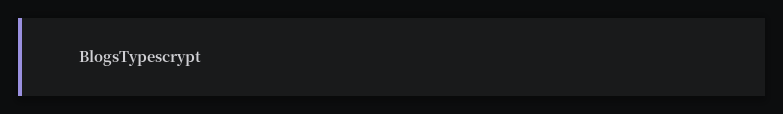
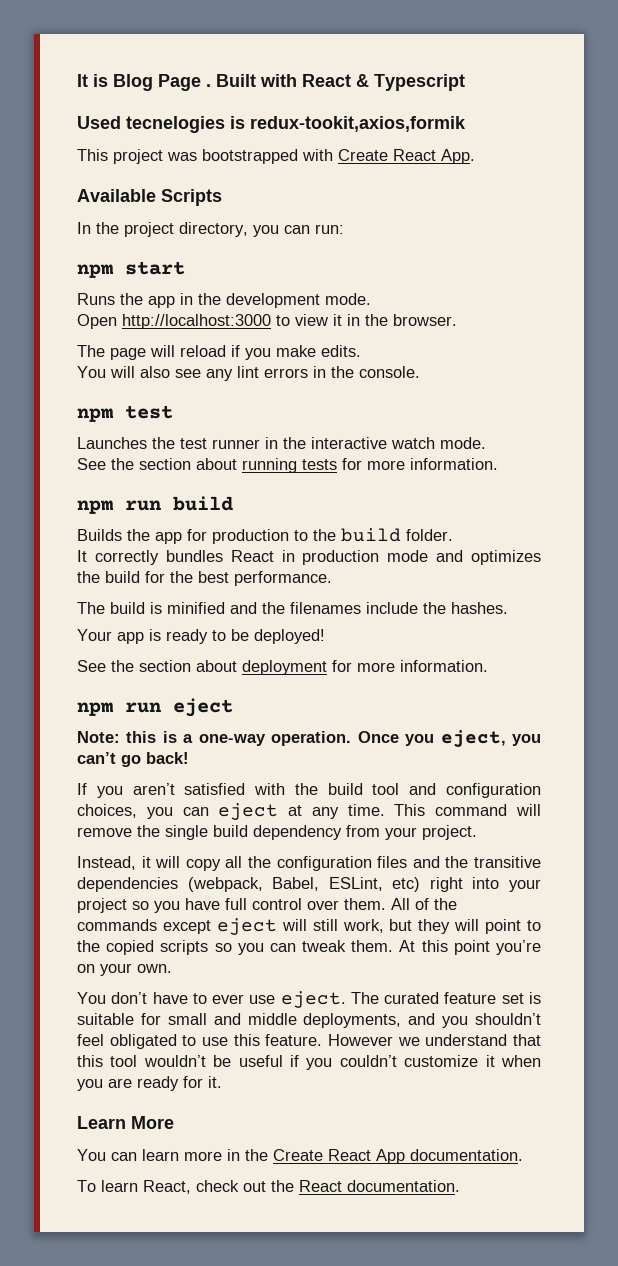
- BlogsTypescrypt
+ It is Blog Page . Built with React & Typescript
+ Used tecnelogies is redux-tookit,axios,formik
+ This project was bootstrapped with Create React App.
+ Available Scripts
+ In the project directory, you can run:
+ npm start
+ Runs the app in the development mode.
+ Open http://localhost:3000 to view it in the browser.
+ The page will reload if you make edits.
+ You will also see any lint errors in the console.
+ npm test
+ Launches the test runner in the interactive watch mode.
+ See the section about running tests for more information.
+ npm run build
+ Builds the app for production to the build folder.
+ It correctly bundles React in production mode and optimizes the build for the best performance.
+ The build is minified and the filenames include the hashes.
+ Your app is ready to be deployed!
+ See the section about deployment for more information.
+ npm run eject
+ Note: this is a one-way operation. Once you eject, you can’t go back!
+ If you aren’t satisfied with the build tool and configuration choices, you can eject at any time. This command will remove the single build dependency from your project.
+ Instead, it will copy all the configuration files and the transitive dependencies (webpack, Babel, ESLint, etc) right into your project so you have full control over them. All of the commands except eject will still work, but they will point to the copied scripts so you can tweak them. At this point you’re on your own.
+ You don’t have to ever use eject. The curated feature set is suitable for small and middle deployments, and you shouldn’t feel obligated to use this feature. However we understand that this tool wouldn’t be useful if you couldn’t customize it when you are ready for it.
+ Learn More
+ You can learn more in the Create React App documentation.
+ To learn React, check out the React documentation.

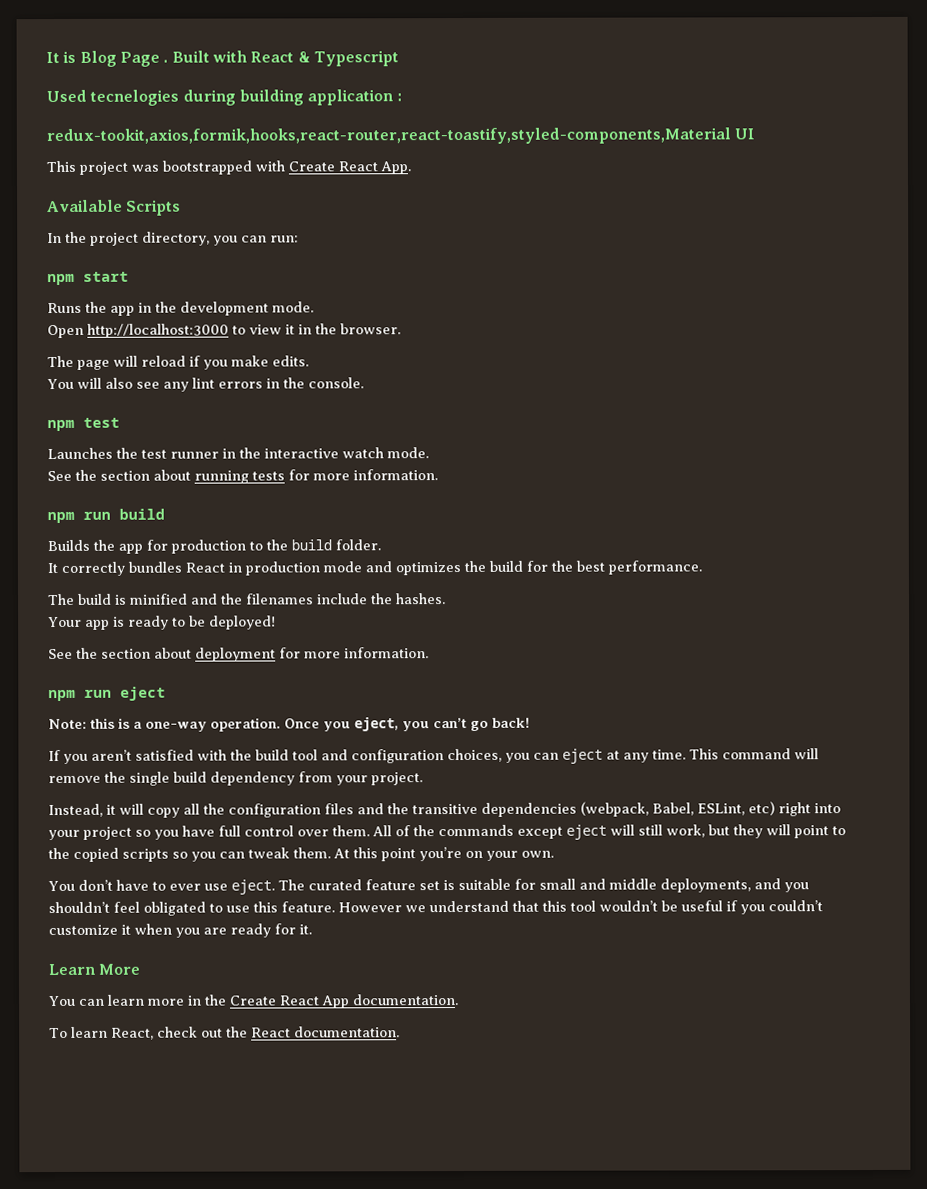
- Used tecnelogies is redux-tookit,axios,formik
+ Used tecnelogies during building application :
+ redux-tookit,axios,formik,hooks,react-router,react-toastify,styled-components,Material UI

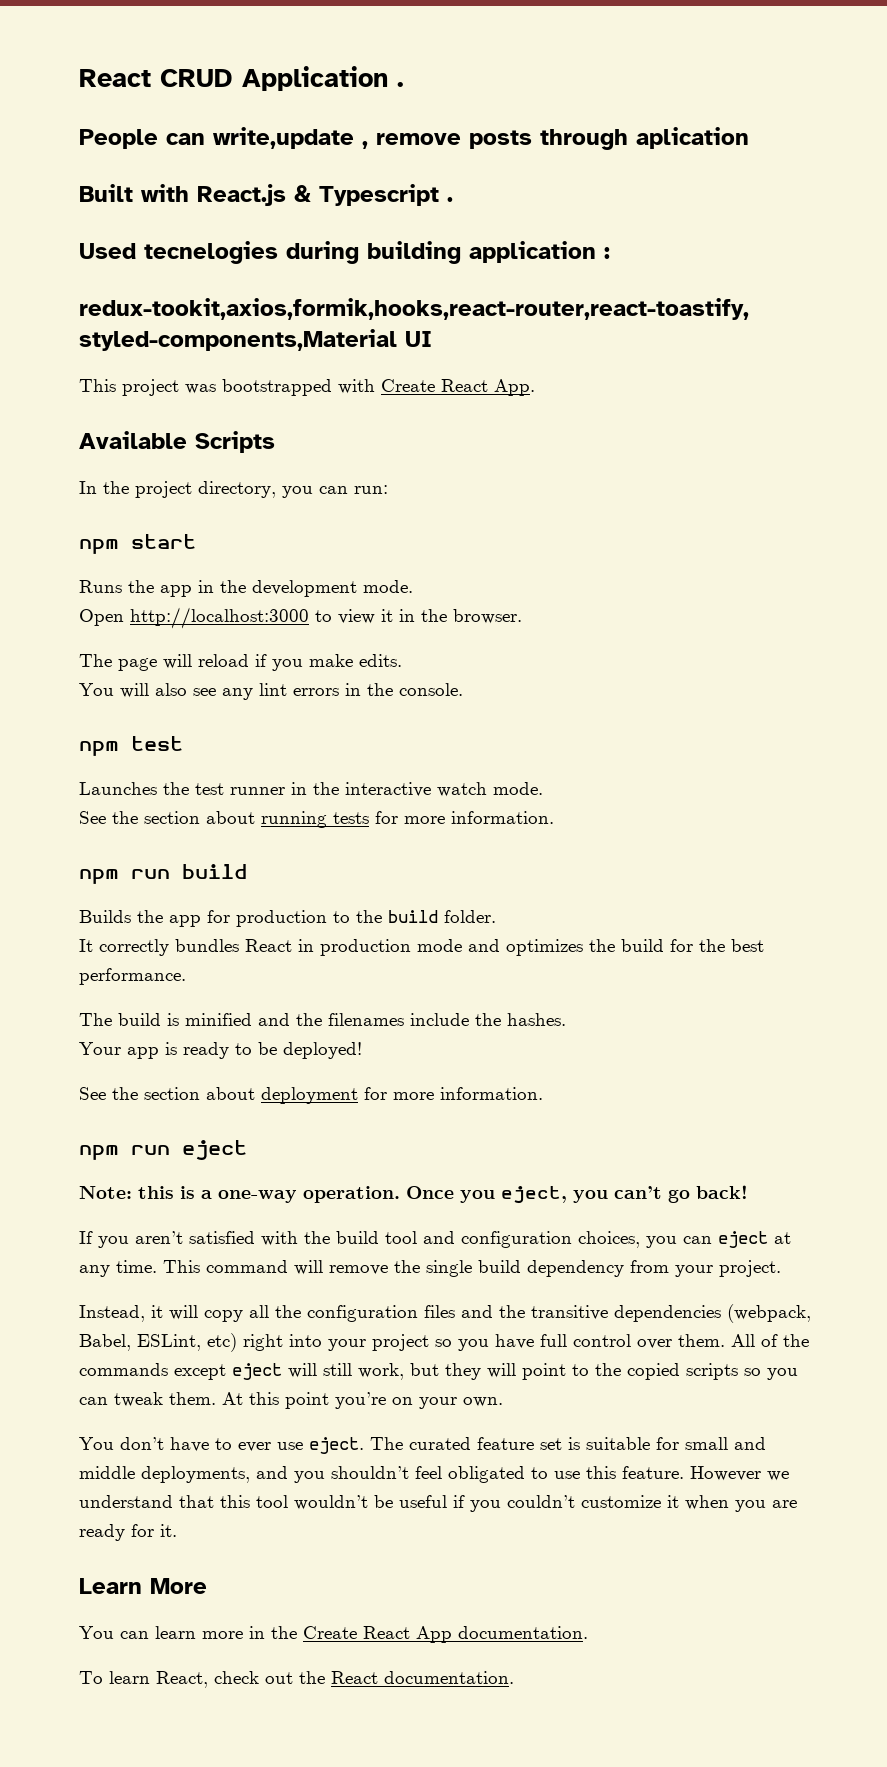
- It is Blog Page . Built with React & Typescript
+ React CRUD Application .
+ People can write,update , remove posts through aplication
+ Built with React.js & Typescript .

